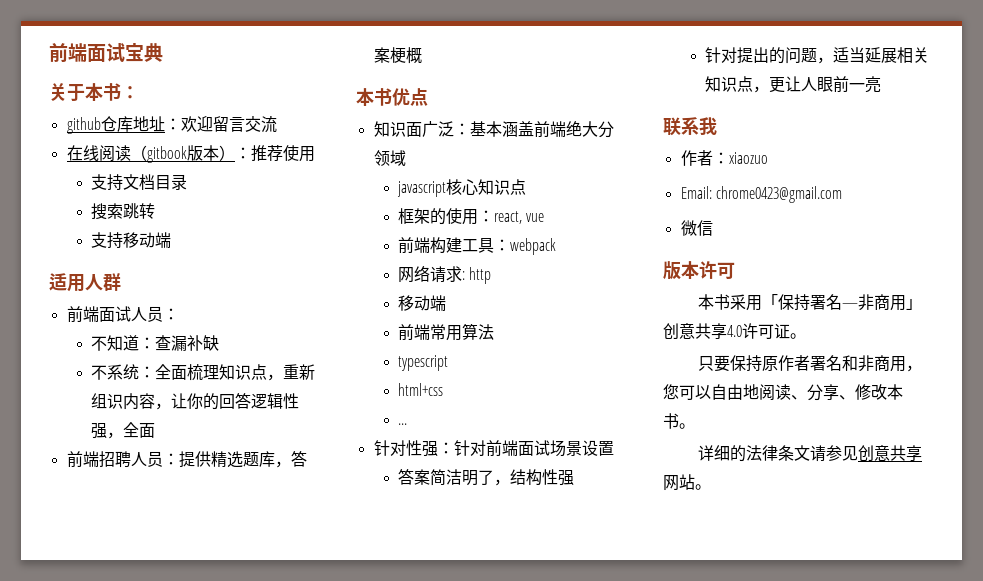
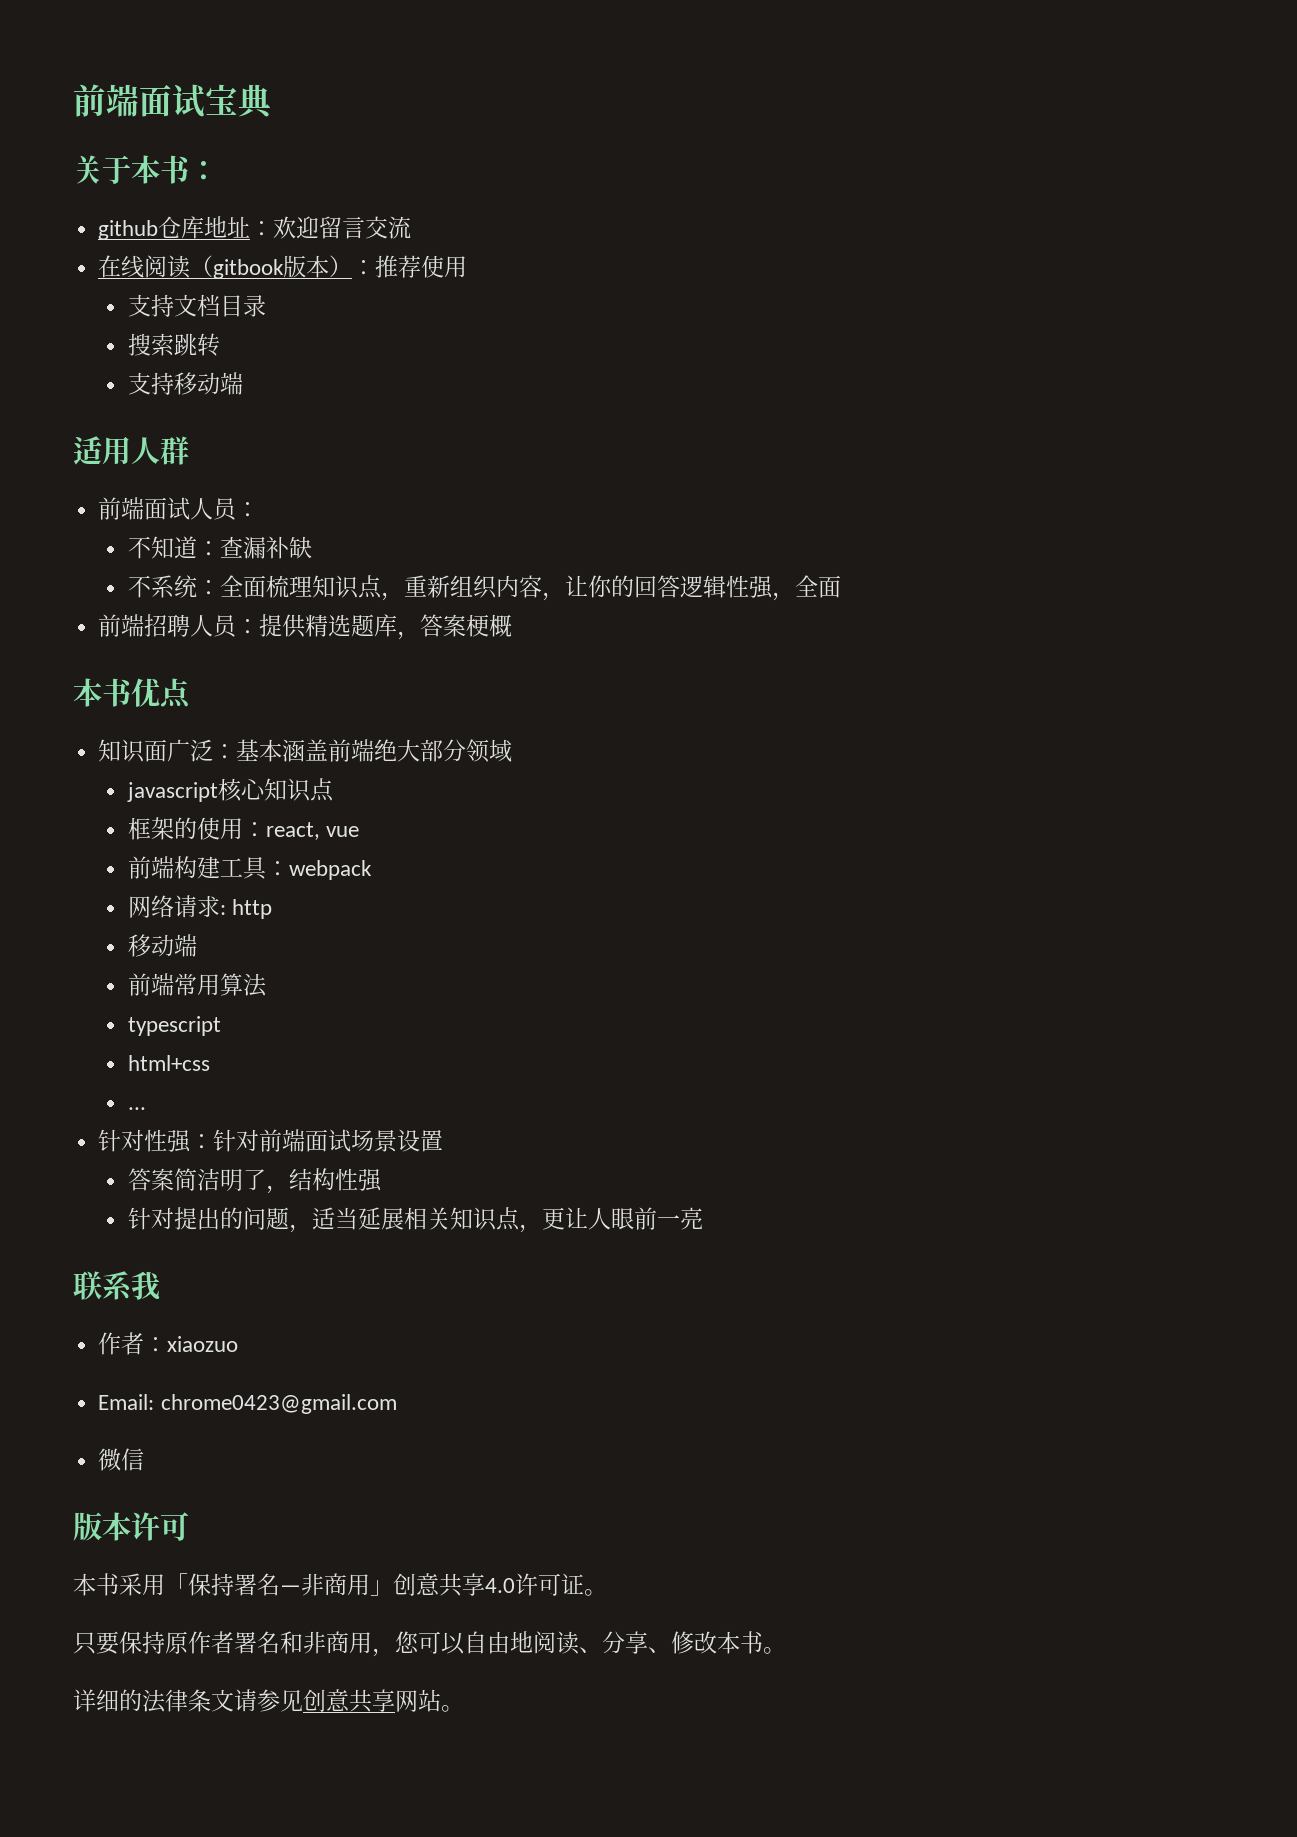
- 不系统：全面梳理知识点，重新组识内容，让你的回答逻辑性强，全面
+ 不系统：全面梳理知识点，重新组织内容，让你的回答逻辑性强，全面
- 知识面广泛：基本涵盖前端绝大分领域
+ 知识面广泛：基本涵盖前端绝大部分领域

